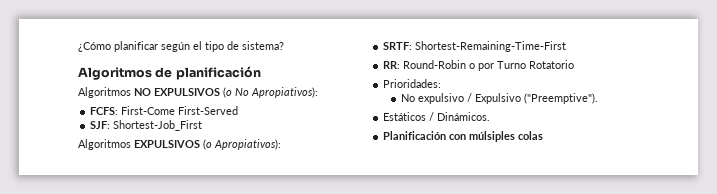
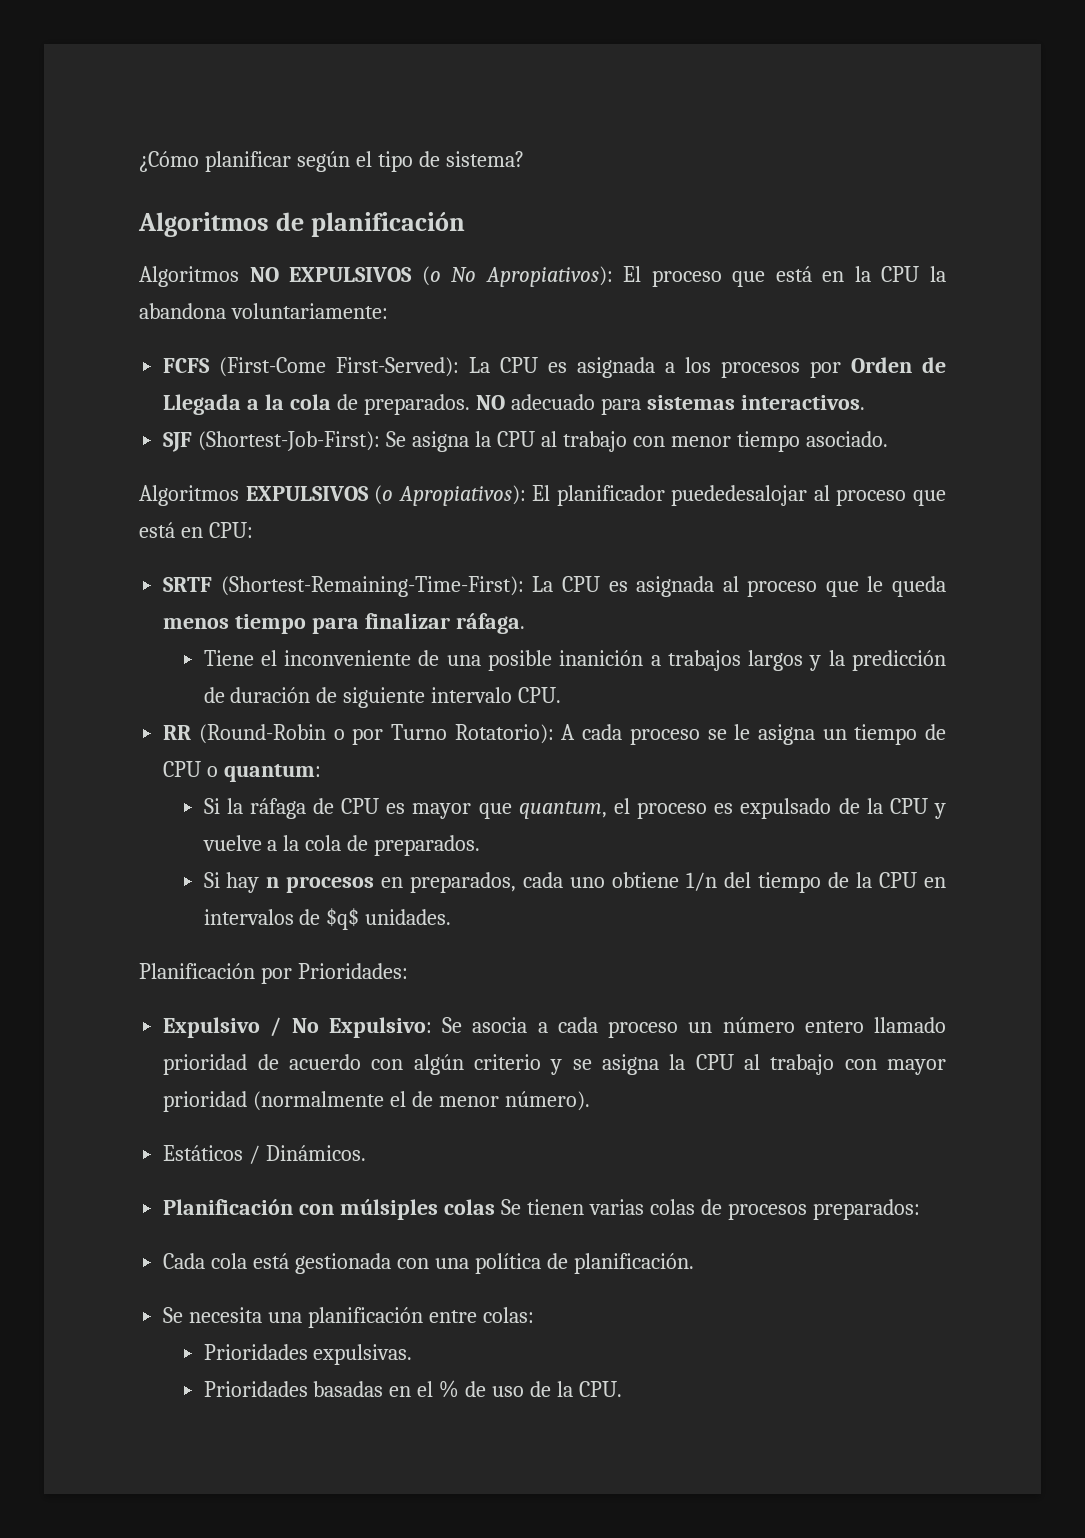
- Algoritmos NO EXPULSIVOS (o No Apropiativos):
- FCFS: First-Come First-Served
- SJF: Shortest-Job_First
- Algoritmos EXPULSIVOS (o Apropiativos):
- SRTF: Shortest-Remaining-Time-First
- RR: Round-Robin o por Turno Rotatorio
- Prioridades:
- No expulsivo / Expulsivo ("Preemptive").
+ Algoritmos NO EXPULSIVOS (o No Apropiativos): El proceso que está en la CPU la abandona voluntariamente:
+ FCFS (First-Come First-Served): La CPU es asignada a los procesos por Orden de Llegada a la cola de preparados. NO adecuado para sistemas interactivos.
+ SJF (Shortest-Job-First): Se asigna la CPU al trabajo con menor tiempo asociado.
+ Algoritmos EXPULSIVOS (o Apropiativos): El planificador puededesalojar al proceso que está en CPU:
+ SRTF (Shortest-Remaining-Time-First): La CPU es asignada al proceso que le queda menos tiempo para finalizar ráfaga.
+ Tiene el inconveniente de una posible inanición a trabajos largos y la predicción de duración de siguiente intervalo CPU.
+ RR (Round-Robin o por Turno Rotatorio): A cada proceso se le asigna un tiempo de CPU o quantum:
+ Si la ráfaga de CPU es mayor que quantum, el proceso es expulsado de la CPU y vuelve a la cola de preparados.
+ Si hay n procesos en preparados, cada uno obtiene 1/n del tiempo de la CPU en intervalos de $q$ unidades.
+ Planificación por Prioridades:
+ Expulsivo / No Expulsivo: Se asocia a cada proceso un número entero llamado prioridad de acuerdo con algún criterio y se asigna la CPU al trabajo con mayor prioridad (normalmente el de menor número).
- Planificación con múlsiples colas
+ Planificación con múlsiples colas Se tienen varias colas de procesos preparados:
+ Cada cola está gestionada con una política de planificación.
+ Se necesita una planificación entre colas:
+ Prioridades expulsivas.
+ Prioridades basadas en el % de uso de la CPU.

